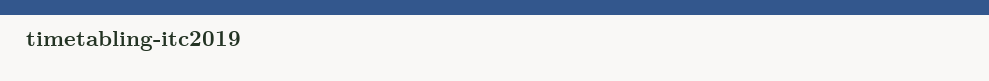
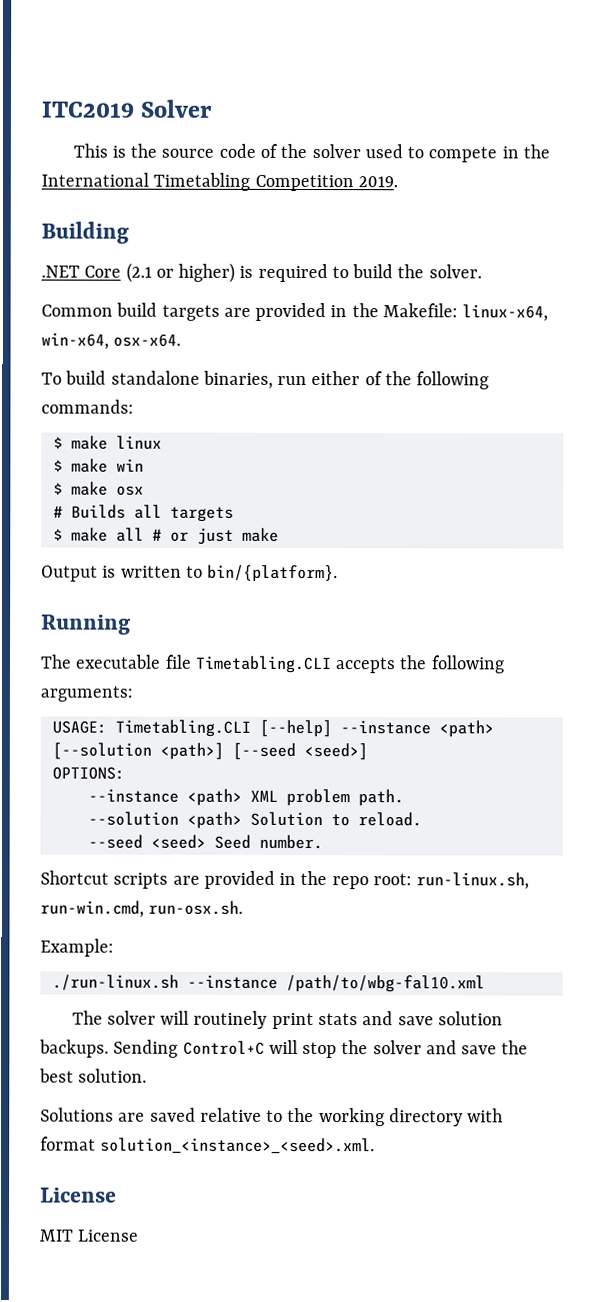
- timetabling-itc2019
+ ITC2019 Solver
+ This is the source code of the solver used to compete in the International Timetabling Competition 2019.
+ Building
+ .NET Core (2.1 or higher) is required to build the solver.
+ Common build targets are provided in the Makefile: linux-x64, win-x64, osx-x64.
+ To build standalone binaries, run either of the following commands:
+ $ make linux
+ $ make win
+ $ make osx
+ # Builds all targets
+ $ make all # or just make
+ Output is written to bin/{platform}.
+ Running
+ The executable file Timetabling.CLI accepts the following arguments:
+ USAGE: Timetabling.CLI [--help] --instance <path> [--solution <path>] [--seed <seed>]
+ OPTIONS:
+ --instance <path> XML problem path.
+ --solution <path> Solution to reload.
+ --seed <seed> Seed number.
+ Shortcut scripts are provided in the repo root: run-linux.sh, run-win.cmd, run-osx.sh.
+ Example:
+ ./run-linux.sh --instance /path/to/wbg-fal10.xml
+ The solver will routinely print stats and save solution backups. Sending Control+C will stop the solver and save the best solution.
+ Solutions are saved relative to the working directory with format solution_<instance>_<seed>.xml.
+ License
+ MIT License

